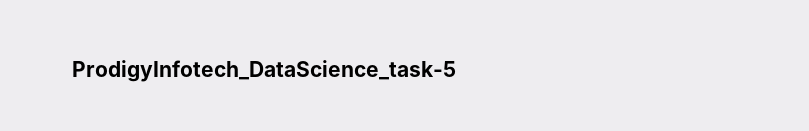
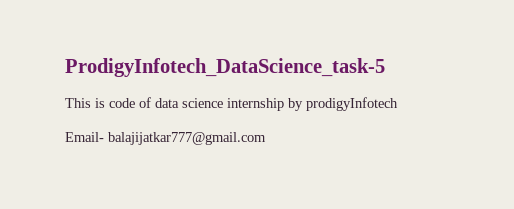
+ This is code of data science internship by prodigyInfotech
+ Email- balajijatkar777@gmail.com

